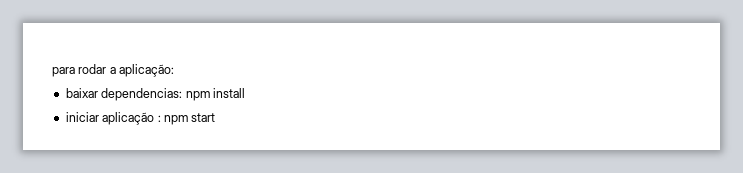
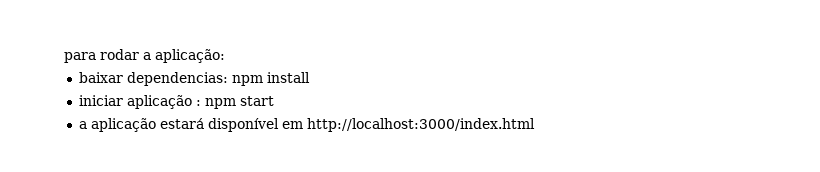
+ a aplicação estará disponível em http://localhost:3000/index.html

